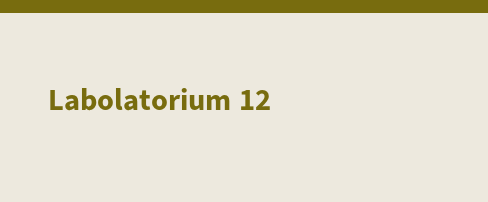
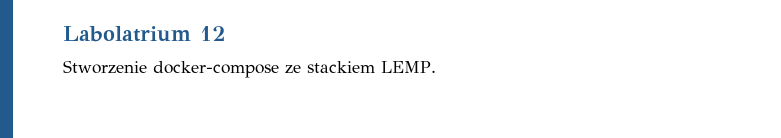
- Labolatorium 12
+ Labolatrium 12
+ Stworzenie docker-compose ze stackiem LEMP.

